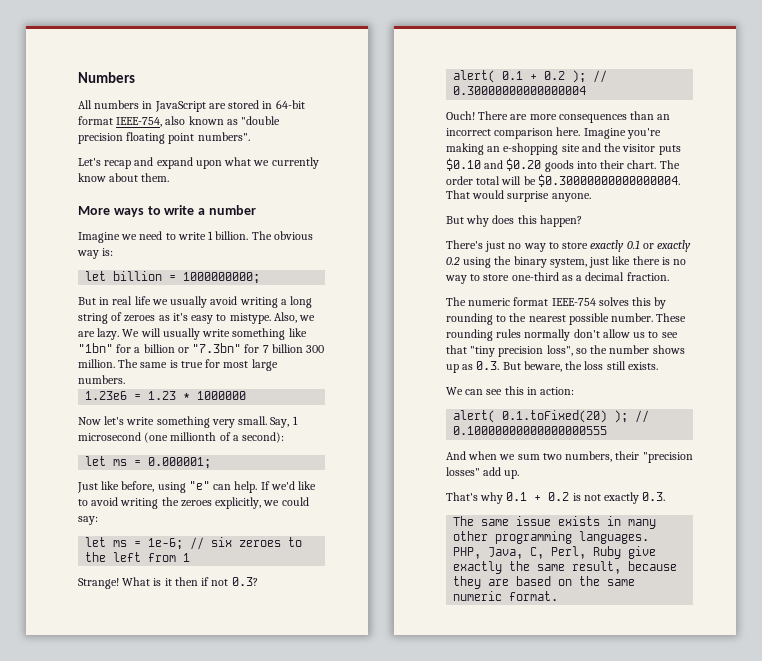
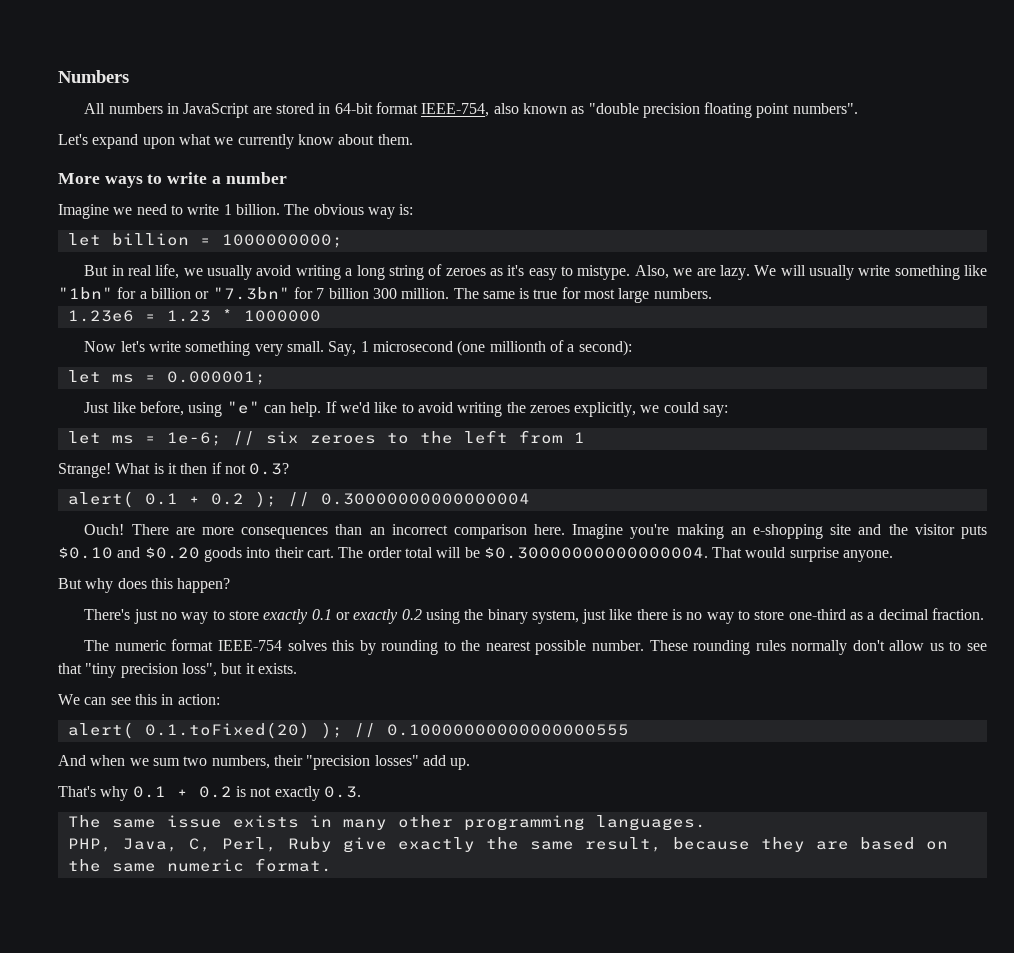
- Let's recap and expand upon what we currently know about them.
+ Let's expand upon what we currently know about them.
- But in real life we usually avoid writing a long string of zeroes as it's easy to mistype.
+ But in real life, we usually avoid writing a long string of zeroes as it's easy to mistype.
- Imagine you're making an e-shopping site and the visitor puts $0.10 and $0.20 goods into their chart.
+ Imagine you're making an e-shopping site and the visitor puts $0.10 and $0.20 goods into their cart.
- These rounding rules normally don't allow us to see that "tiny precision loss", so the number shows up as 0.3. But beware, the loss still exists.
+ These rounding rules normally don't allow us to see that "tiny precision loss", but it exists.

